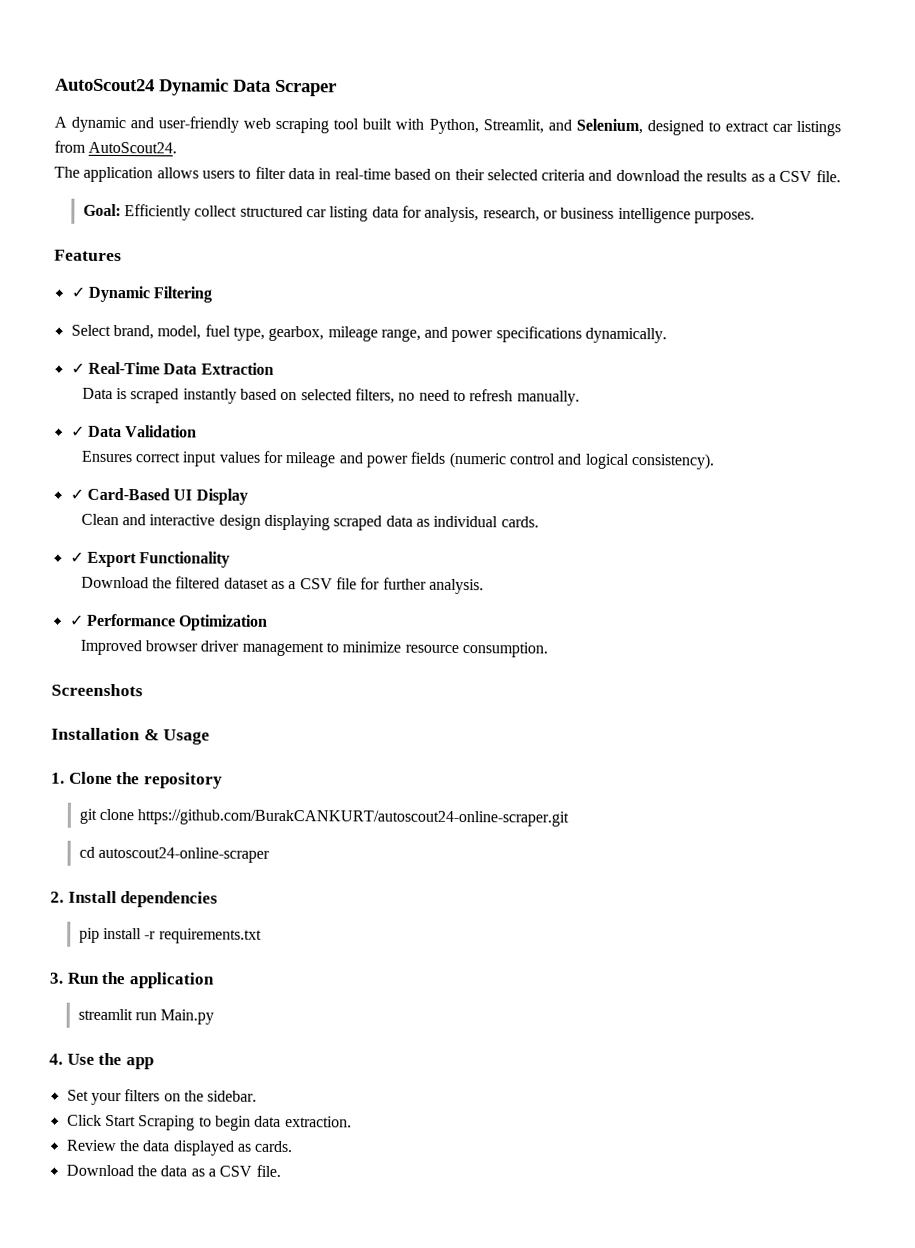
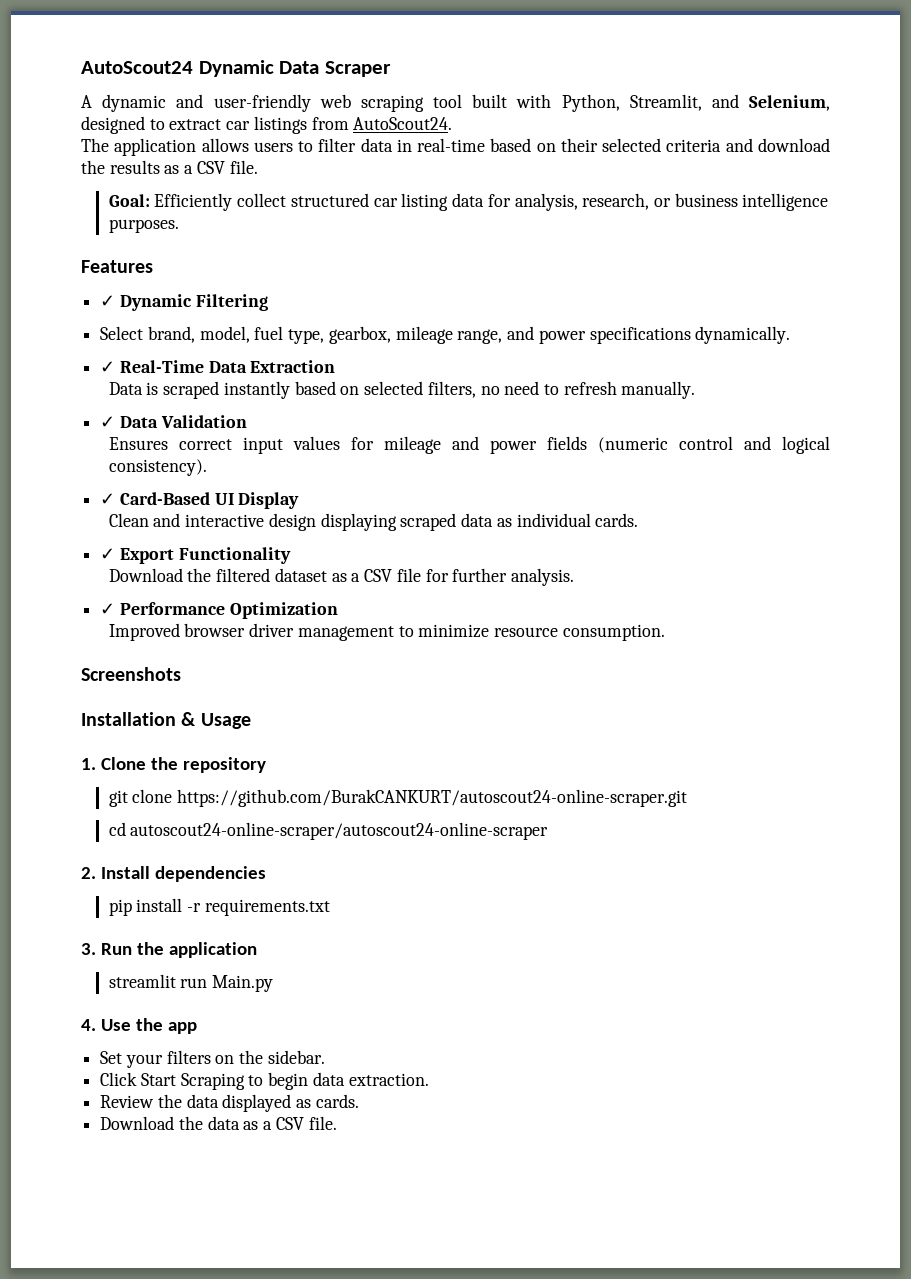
- cd autoscout24-online-scraper
+ cd autoscout24-online-scraper/autoscout24-online-scraper

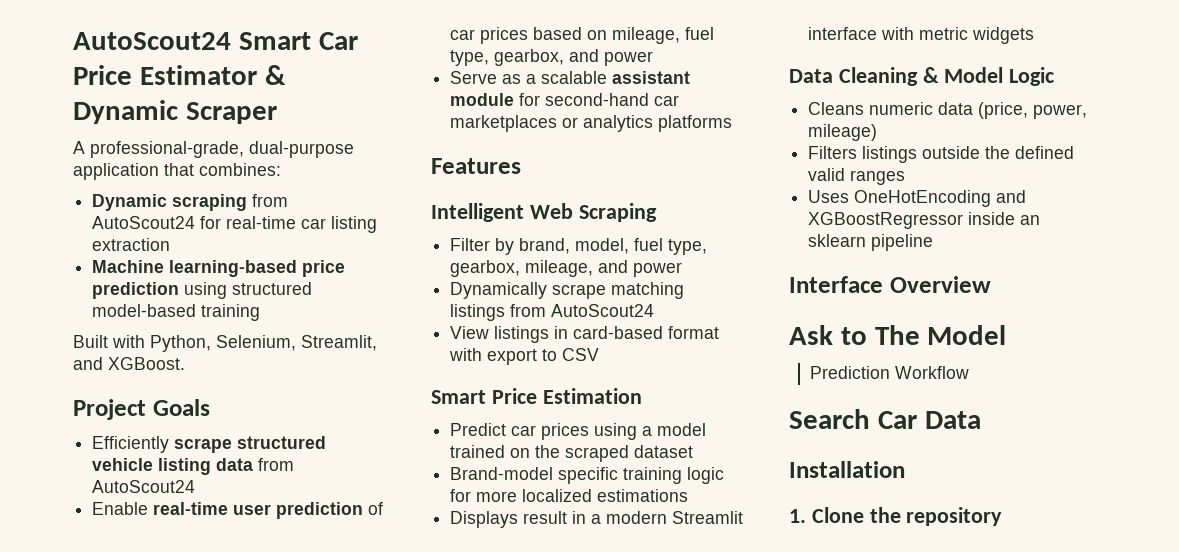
- AutoScout24 Dynamic Data Scraper
- A dynamic and user-friendly web scraping tool built with Python, Streamlit, and Selenium, designed to extract car listings from AutoScout24.
- The application allows users to filter data in real-time based on their selected criteria and download the results as a CSV file.
- Goal: Efficiently collect structured car listing data for analysis, research, or business intelligence purposes.
+ AutoScout24 Smart Car Price Estimator & Dynamic Scraper
+ A professional-grade, dual-purpose application that combines:
+ Dynamic scraping from AutoScout24 for real-time car listing extraction
+ Machine learning-based price prediction using structured model-based training
+ Built with Python, Selenium, Streamlit, and XGBoost.
+ Project Goals
+ Efficiently scrape structured vehicle listing data from AutoScout24
+ Enable real-time user prediction of car prices based on mileage, fuel type, gearbox, and power
+ Serve as a scalable assistant module for second-hand car marketplaces or analytics platforms
  Features
- ✓ Dynamic Filtering
- Select brand, model, fuel type, gearbox, mileage range, and power specifications dynamically.
- ✓ Real-Time Data Extraction
- Data is scraped instantly based on selected filters, no need to refresh manually.
- ✓ Data Validation
- Ensures correct input values for mileage and power fields (numeric control and logical consistency).
- ✓ Card-Based UI Display
- Clean and interactive design displaying scraped data as individual cards.
- ✓ Export Functionality
- Download the filtered dataset as a CSV file for further analysis.
- ✓ Performance Optimization
- Improved browser driver management to minimize resource consumption.
- Screenshots
+ Intelligent Web Scraping
+ Filter by brand, model, fuel type, gearbox, mileage, and power
+ Dynamically scrape matching listings from AutoScout24
+ View listings in card-based format with export to CSV
+ Smart Price Estimation
+ Predict car prices using a model trained on the scraped dataset
+ Brand-model specific training logic for more localized estimations
+ Displays result in a modern Streamlit interface with metric widgets
+ Data Cleaning & Model Logic
+ Cleans numeric data (price, power, mileage)
+ Filters listings outside the defined valid ranges
+ Uses OneHotEncoding and XGBoostRegressor inside an sklearn pipeline
+ Interface Overview
+ Ask to The Model
+ Prediction Workflow
+ Search Car Data
- Installation & Usage
+ Installation
- git clone https://github.com/BurakCANKURT/autoscout24-online-scraper.git
- cd autoscout24-online-scraper/autoscout24-online-scraper
- 2. Install dependencies
- pip install -r requirements.txt
- 3. Run the application
- streamlit run Main.py
- 4. Use the app
- Set your filters on the sidebar.
- Click Start Scraping to begin data extraction.
- Review the data displayed as cards.
- Download the data as a CSV file.

